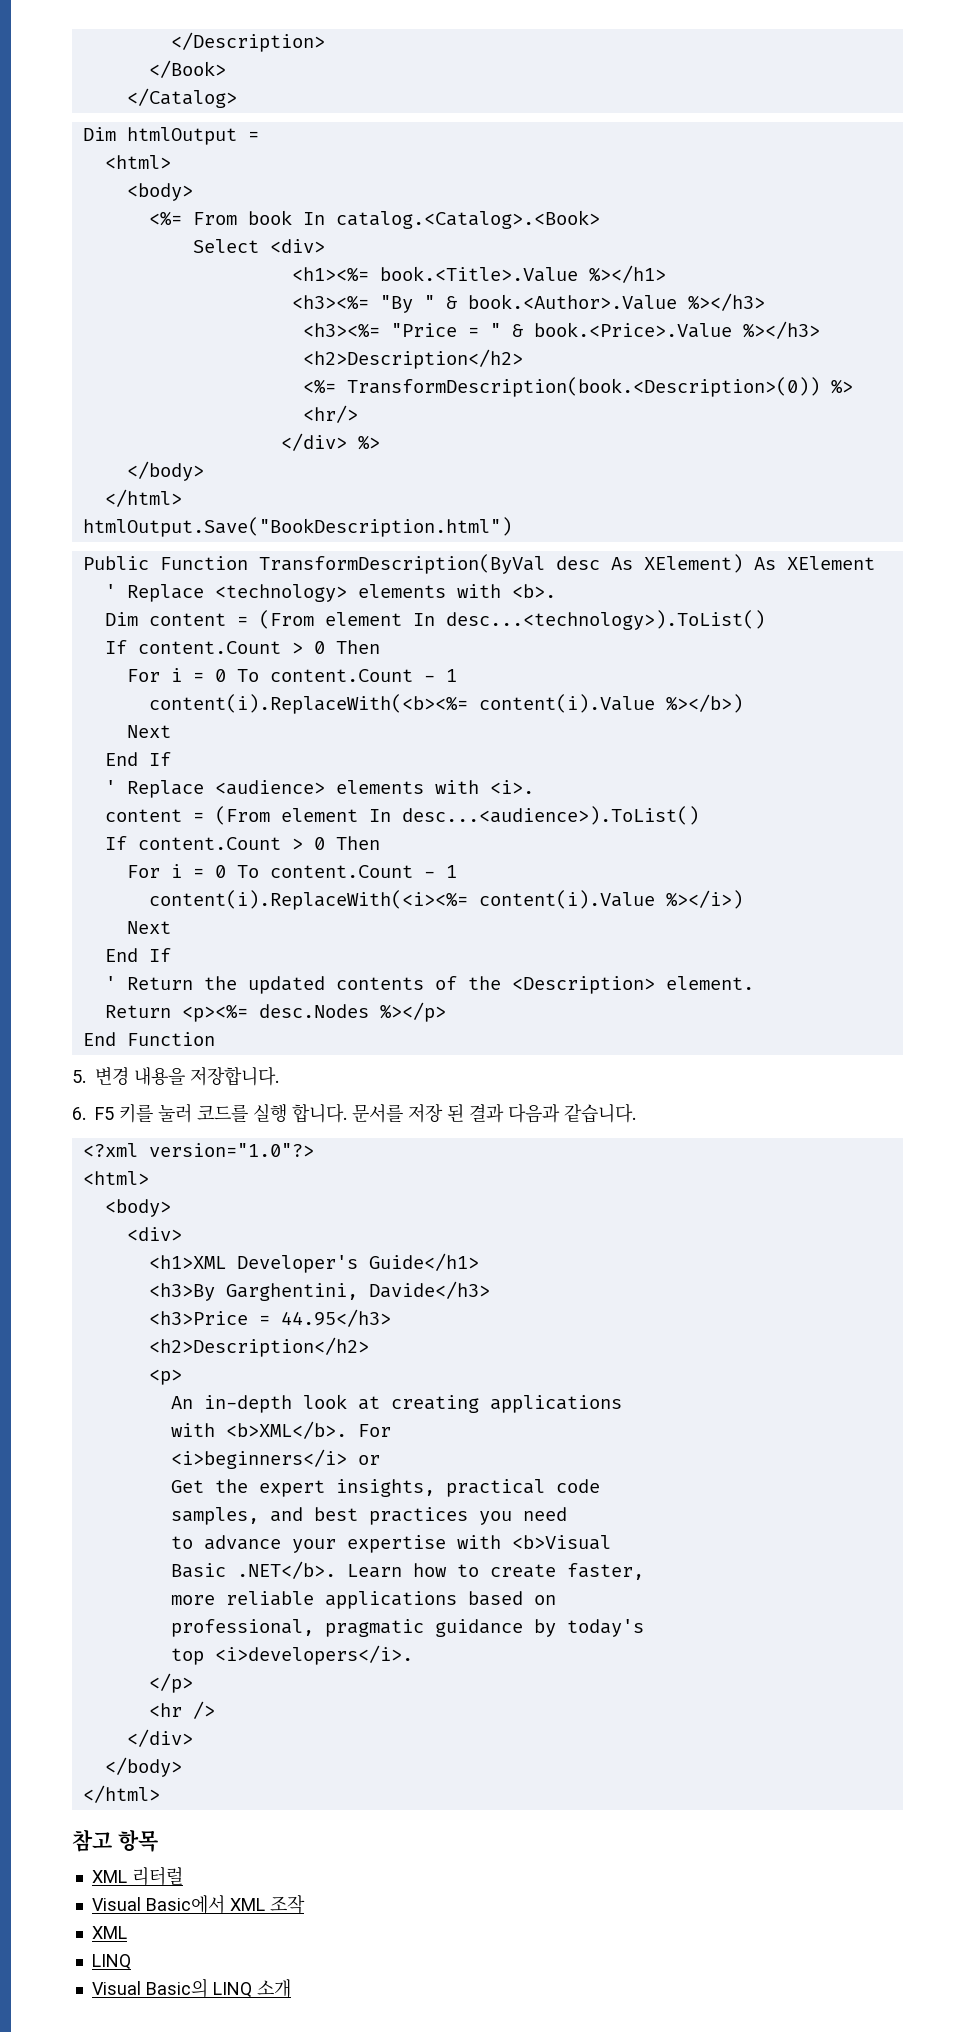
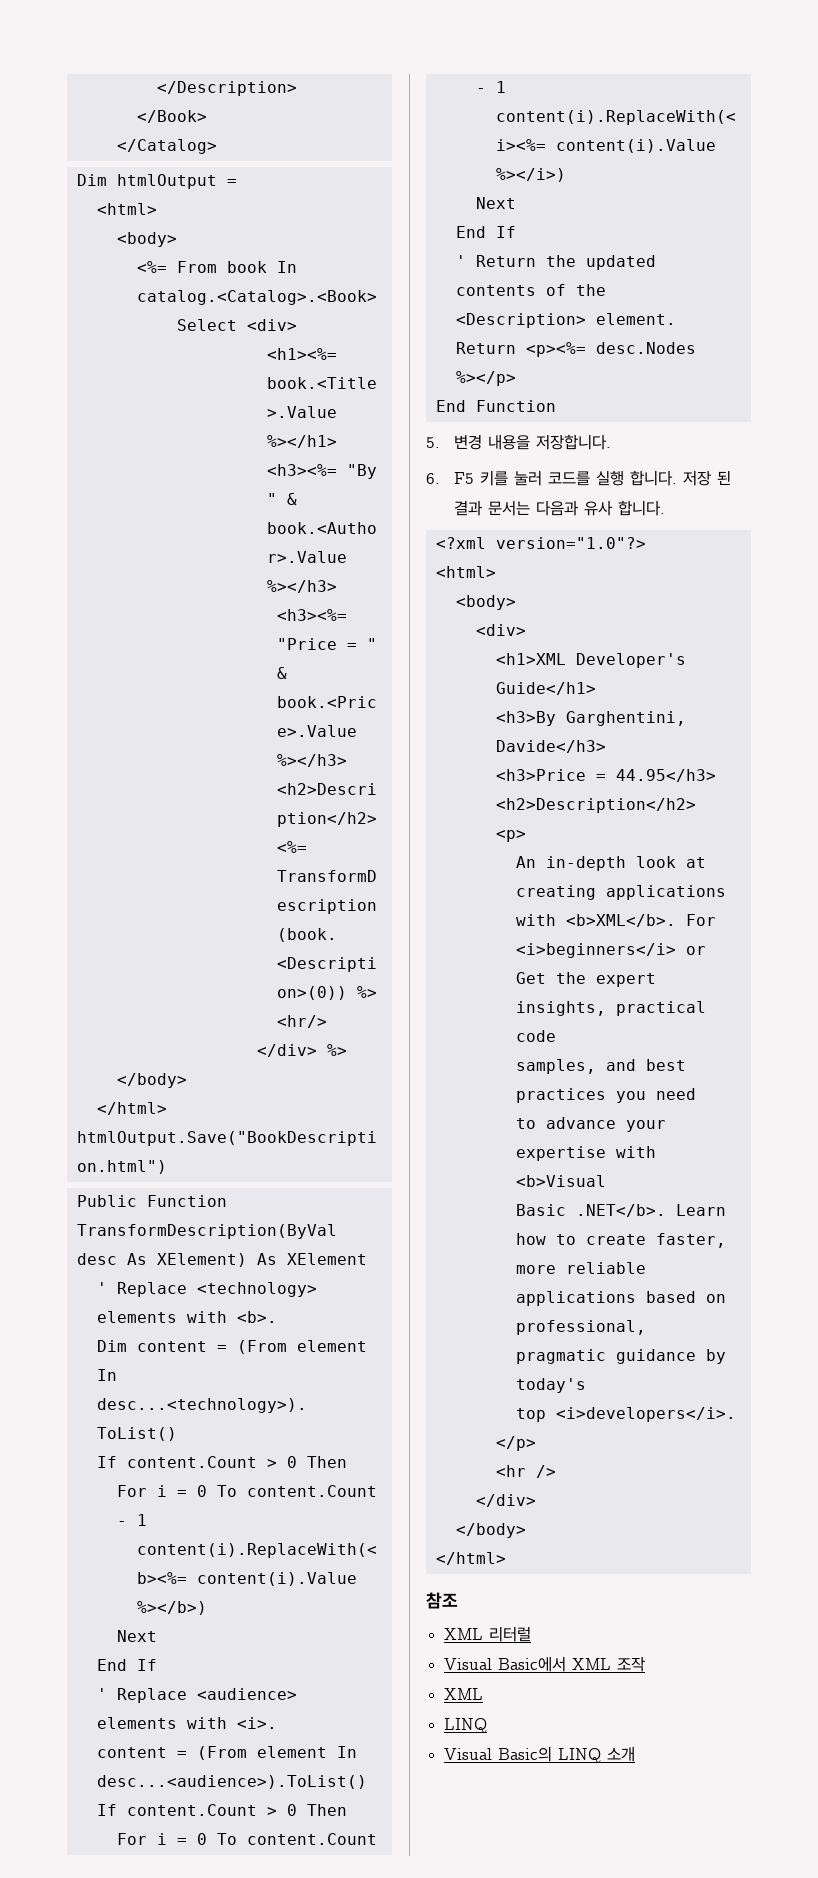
- 문서를 저장 된 결과 다음과 같습니다.
+ 저장 된 결과 문서는 다음과 유사 합니다.
- 참고 항목
+ 참조

